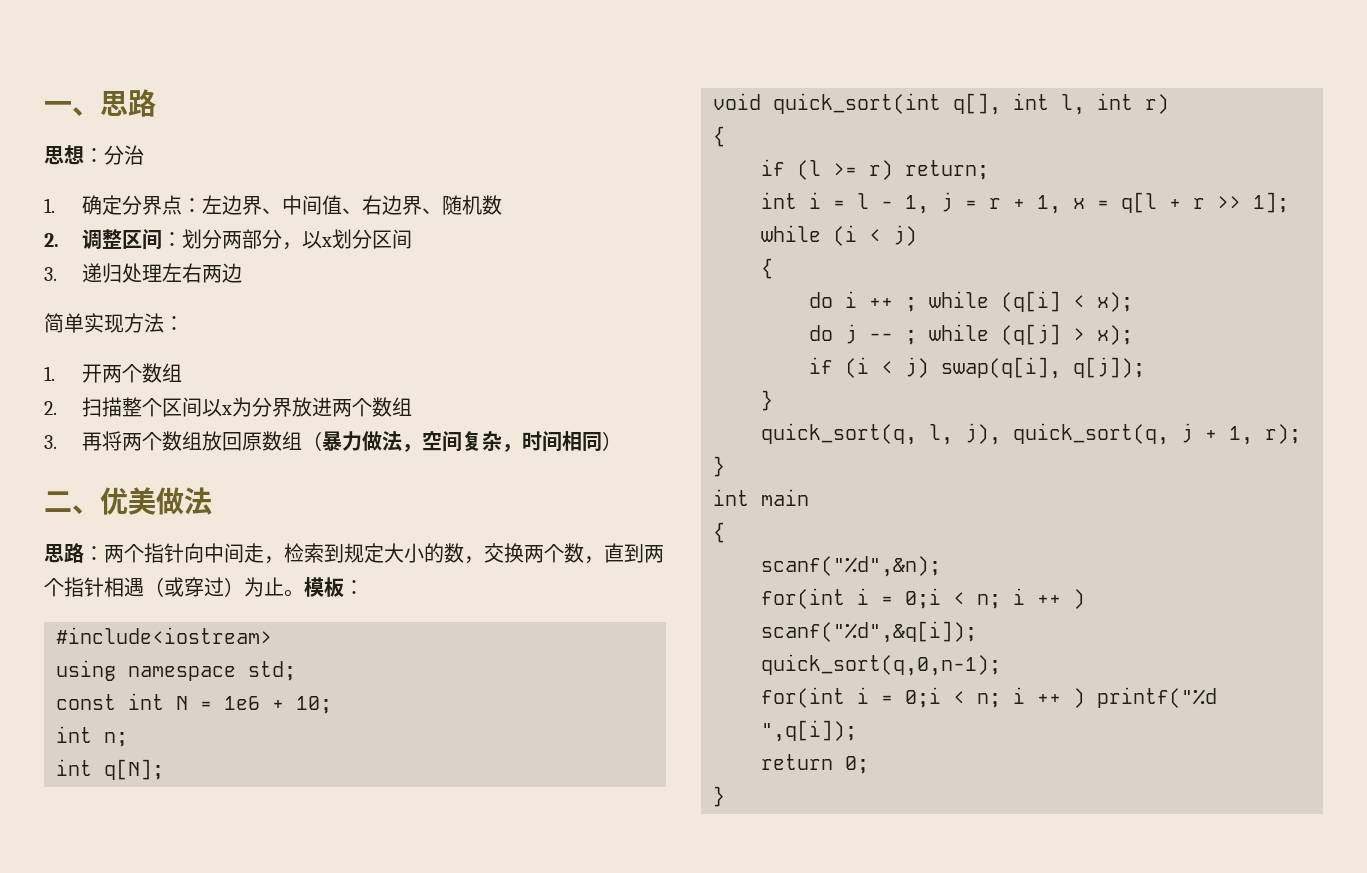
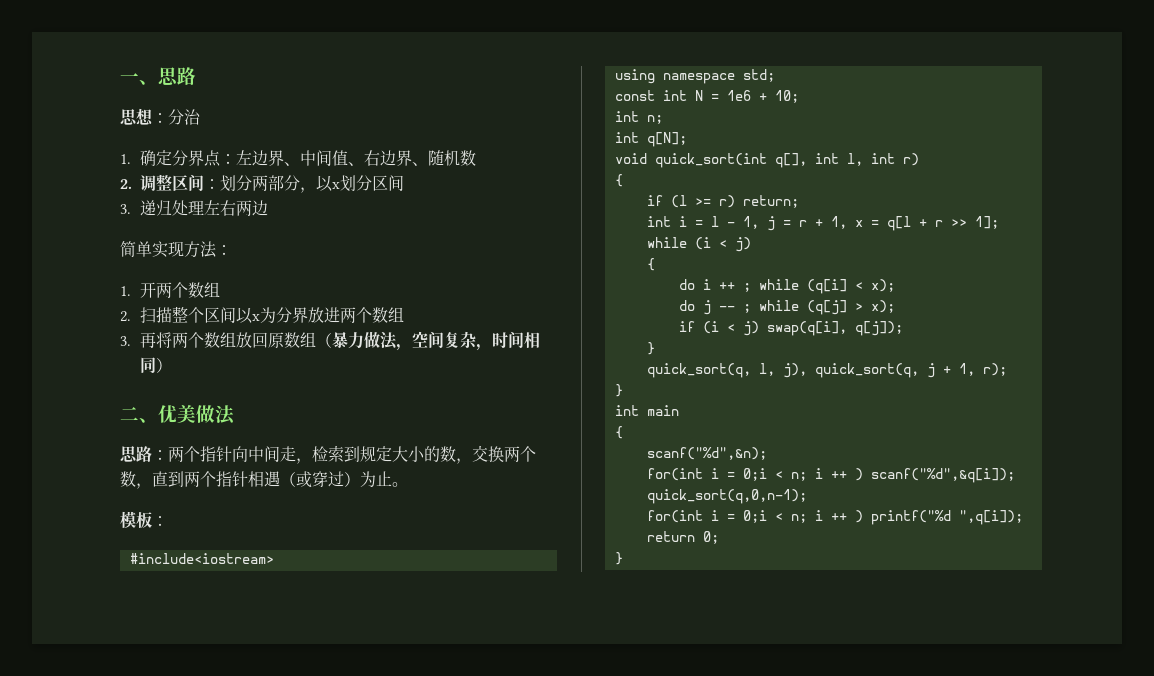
- 思路：两个指针向中间走，检索到规定大小的数，交换两个数，直到两个指针相遇（或穿过）为止。模板：
+ 思路：两个指针向中间走，检索到规定大小的数，交换两个数，直到两个指针相遇（或穿过）为止。
+ 模板：

